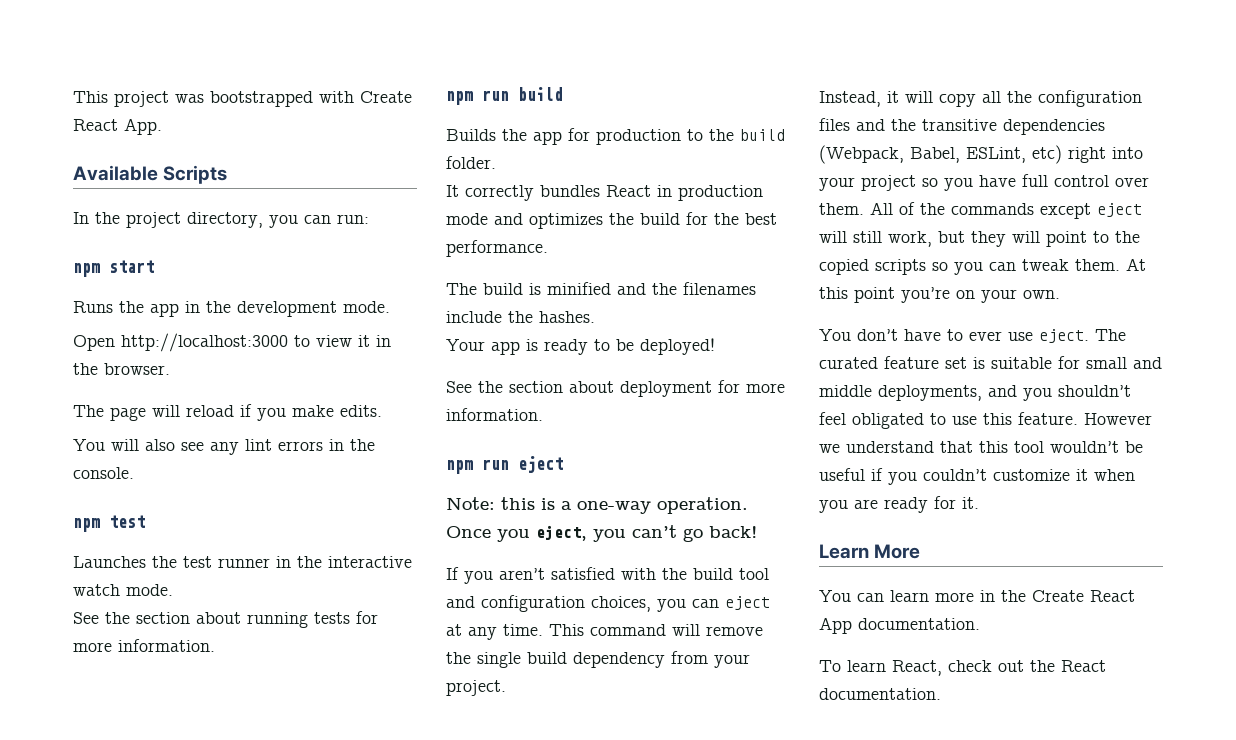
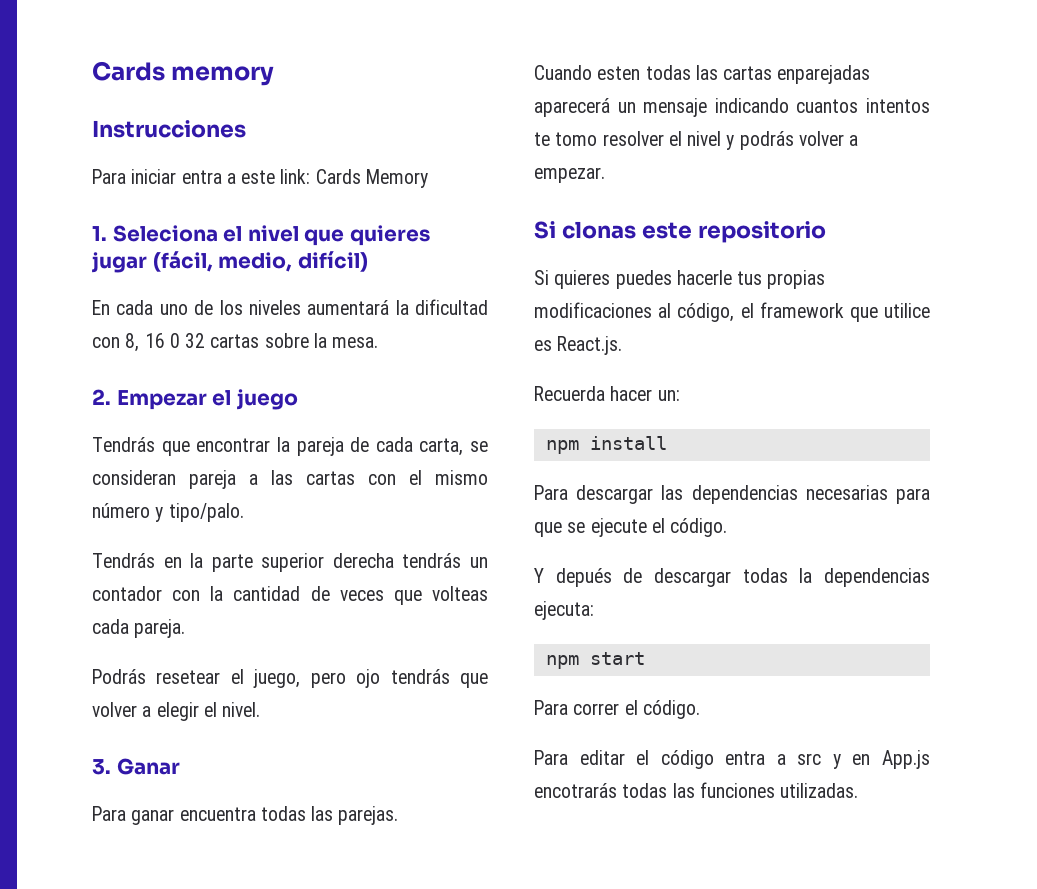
- This project was bootstrapped with Create React App.
- Available Scripts
- In the project directory, you can run:
+ Cards memory
+ Instrucciones
+ Para iniciar entra a este link: Cards Memory
+ 1. Seleciona el nivel que quieres jugar (fácil, medio, difícil)
+ En cada uno de los niveles aumentará la dificultad con 8, 16 0 32 cartas sobre la mesa.
+ 2. Empezar el juego
+ Tendrás que encontrar la pareja de cada carta, se consideran pareja a las cartas con el mismo número y tipo/palo.
+ Tendrás en la parte superior derecha tendrás un contador con la cantidad de veces que volteas cada pareja.
+ Podrás resetear el juego, pero ojo tendrás que volver a elegir el nivel.
+ 3. Ganar
+ Para ganar encuentra todas las parejas.
+ Cuando esten todas las cartas enparejadas aparecerá un mensaje indicando cuantos intentos te tomo resolver el nivel y podrás volver a empezar.
+ Si clonas este repositorio
+ Si quieres puedes hacerle tus propias modificaciones al código, el framework que utilice es React.js.
+ Recuerda hacer un:
+ npm install
+ Para descargar las dependencias necesarias para que se ejecute el código.
+ Y depués de descargar todas la dependencias ejecuta:
  npm start
- Runs the app in the development mode.
- Open http://localhost:3000 to view it in the browser.
- The page will reload if you make edits.
- You will also see any lint errors in the console.
- npm test
- Launches the test runner in the interactive watch mode.
- See the section about running tests for more information.
- npm run build
- Builds the app for production to the build folder.
- It correctly bundles React in production mode and optimizes the build for the best performance.
- The build is minified and the filenames include the hashes.
- Your app is ready to be deployed!
- See the section about deployment for more information.
- npm run eject
- Note: this is a one-way operation. Once you eject, you can’t go back!
- If you aren’t satisfied with the build tool and configuration choices, you can eject at any time. This command will remove the single build dependency from your project.
- Instead, it will copy all the configuration files and the transitive dependencies (Webpack, Babel, ESLint, etc) right into your project so you have full control over them. All of the commands except eject will still work, but they will point to the copied scripts so you can tweak them. At this point you’re on your own.
- You don’t have to ever use eject. The curated feature set is suitable for small and middle deployments, and you shouldn’t feel obligated to use this feature. However we understand that this tool wouldn’t be useful if you couldn’t customize it when you are ready for it.
- Learn More
- You can learn more in the Create React App documentation.
- To learn React, check out the React documentation.
+ Para correr el código.
+ Para editar el código entra a src y en App.js encotrarás todas las funciones utilizadas.

